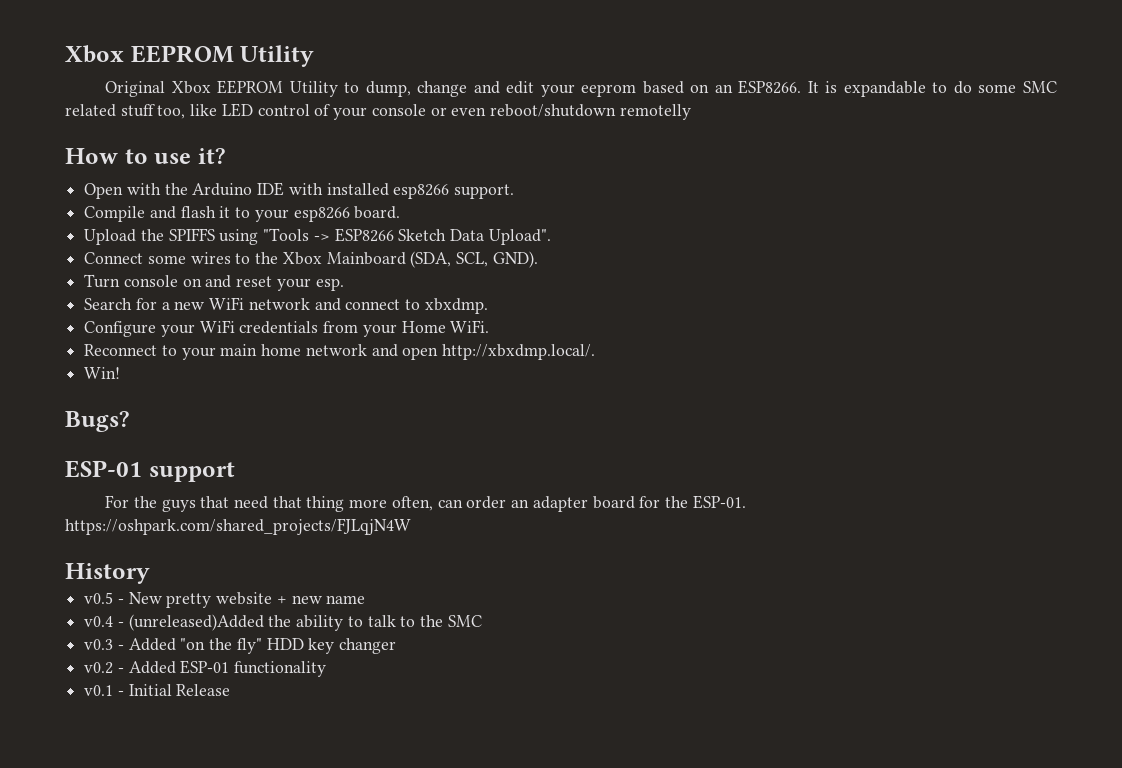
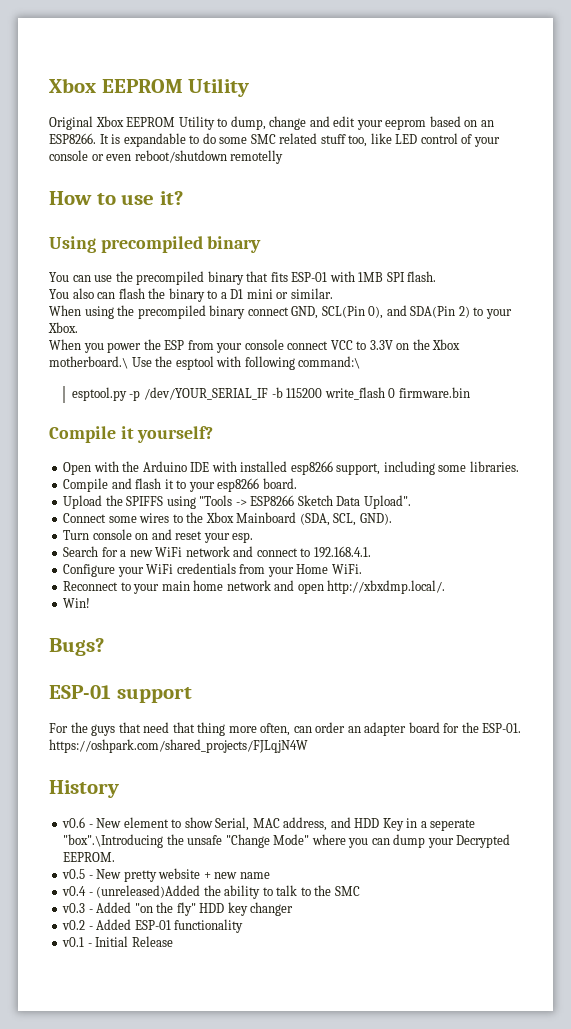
+ Using precompiled binary
+ You can use the precompiled binary that fits ESP-01 with 1MB SPI flash.
+ You also can flash the binary to a D1 mini or similar.
+ When using the precompiled binary connect GND, SCL(Pin 0), and SDA(Pin 2) to your Xbox.
+ When you power the ESP from your console connect VCC to 3.3V on the Xbox motherboard.\ Use the esptool with following command:\
+ esptool.py -p /dev/YOUR_SERIAL_IF -b 115200 write_flash 0 firmware.bin
+ Compile it yourself?
- Open with the Arduino IDE with installed esp8266 support.
+ Open with the Arduino IDE with installed esp8266 support, including some libraries.
- Search for a new WiFi network and connect to xbxdmp.
+ Search for a new WiFi network and connect to 192.168.4.1.
+ v0.6 - New element to show Serial, MAC address, and HDD Key in a seperate "box".\Introducing the unsafe "Change Mode" where you can dump your Decrypted EEPROM.

